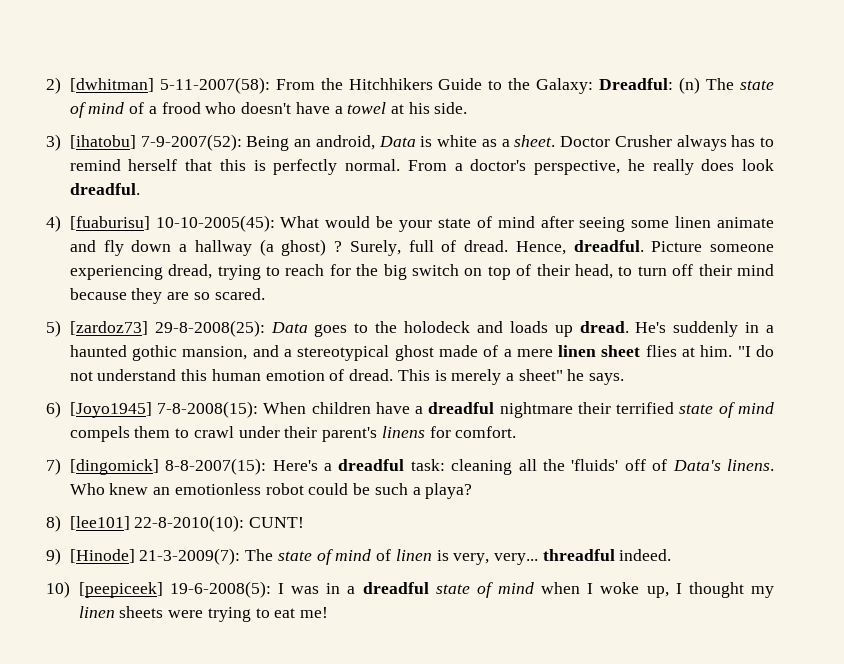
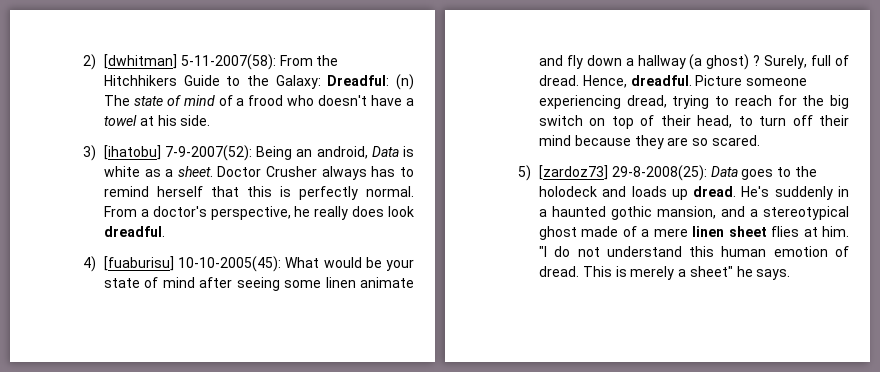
- 6) [Joyo1945] 7-8-2008(15): When children have a dreadful nightmare their terrified state of mind compels them to crawl under their parent's linens for comfort.
- 7) [dingomick] 8-8-2007(15): Here's a dreadful task: cleaning all the 'fluids' off of Data's linens. Who knew an emotionless robot could be such a playa?
- 8) [lee101] 22-8-2010(10): CUNT!
- 9) [Hinode] 21-3-2009(7): The state of mind of linen is very, very... threadful indeed.
- 10) [peepiceek] 19-6-2008(5): I was in a dreadful state of mind when I woke up, I thought my linen sheets were trying to eat me!

